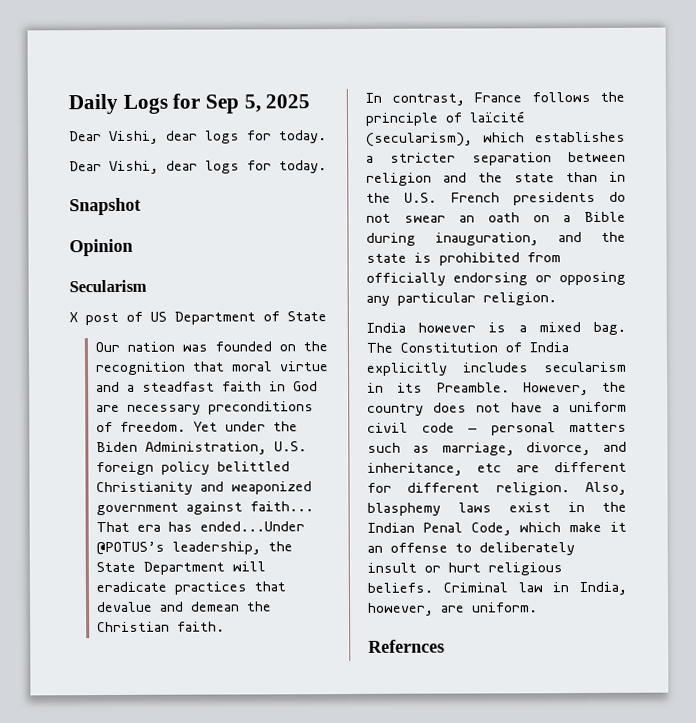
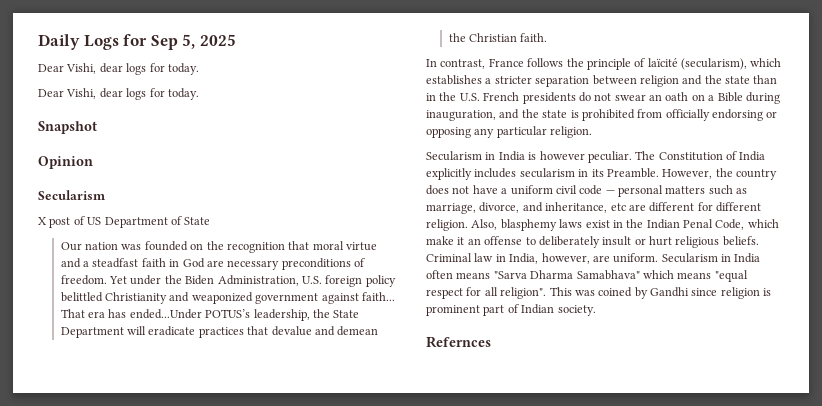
- That era has ended...Under @POTUS’s leadership, the State Department will eradicate practices that devalue and demean the Christian faith.
+ That era has ended...Under POTUS’s leadership, the State Department will eradicate practices that devalue and demean the Christian faith.
- India however is a mixed bag.
+ Secularism in India is however peculiar.
+ Secularism in India often means "Sarva Dharma Samabhava" which means "equal respect for all religion". This was coined by Gandhi since religion is prominent part of Indian society.

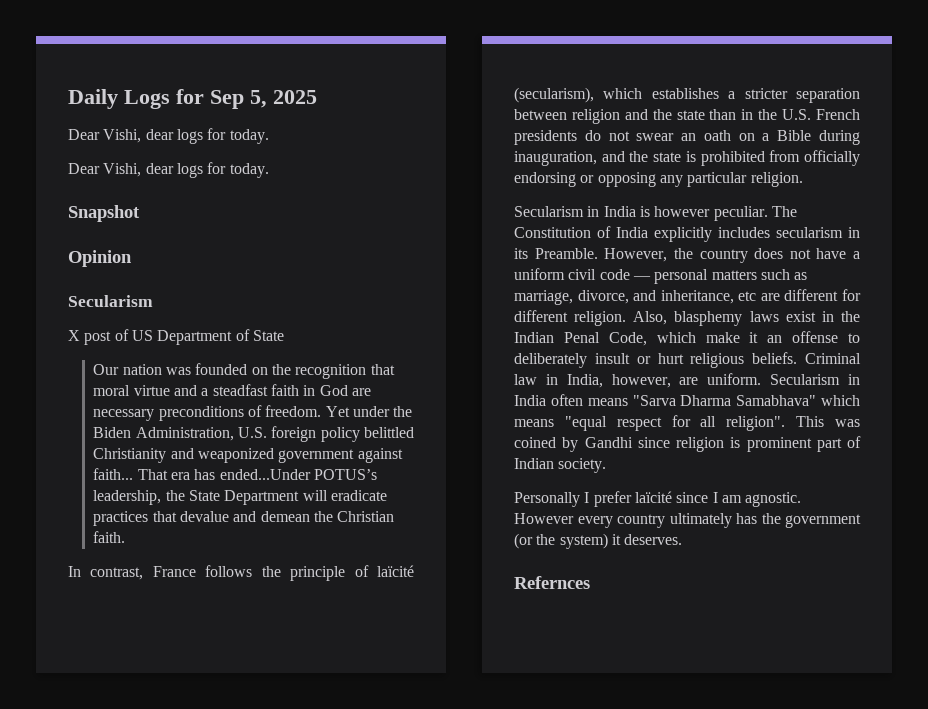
+ Personally I prefer laïcité since I am agnostic. However every country ultimately has the government (or the system) it deserves.

